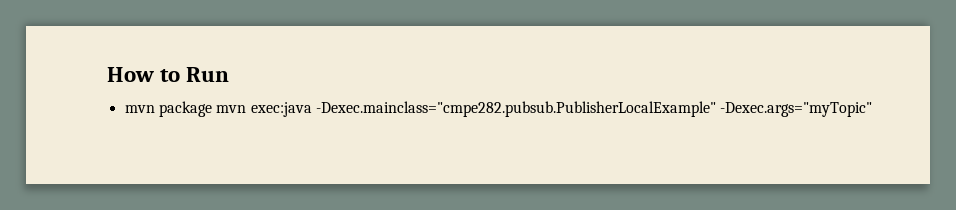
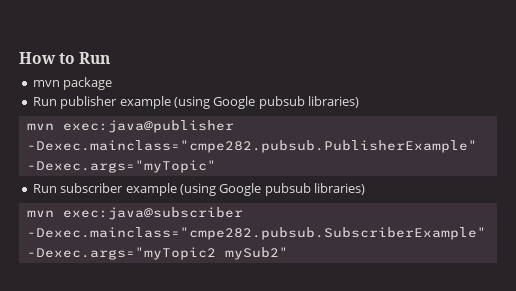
- mvn package mvn exec:java -Dexec.mainclass="cmpe282.pubsub.PublisherLocalExample" -Dexec.args="myTopic"
+ mvn package
+ Run publisher example (using Google pubsub libraries)
+ mvn exec:java@publisher -Dexec.mainclass="cmpe282.pubsub.PublisherExample" -Dexec.args="myTopic"
+ Run subscriber example (using Google pubsub libraries)
+ mvn exec:java@subscriber -Dexec.mainclass="cmpe282.pubsub.SubscriberExample" -Dexec.args="myTopic2 mySub2"

